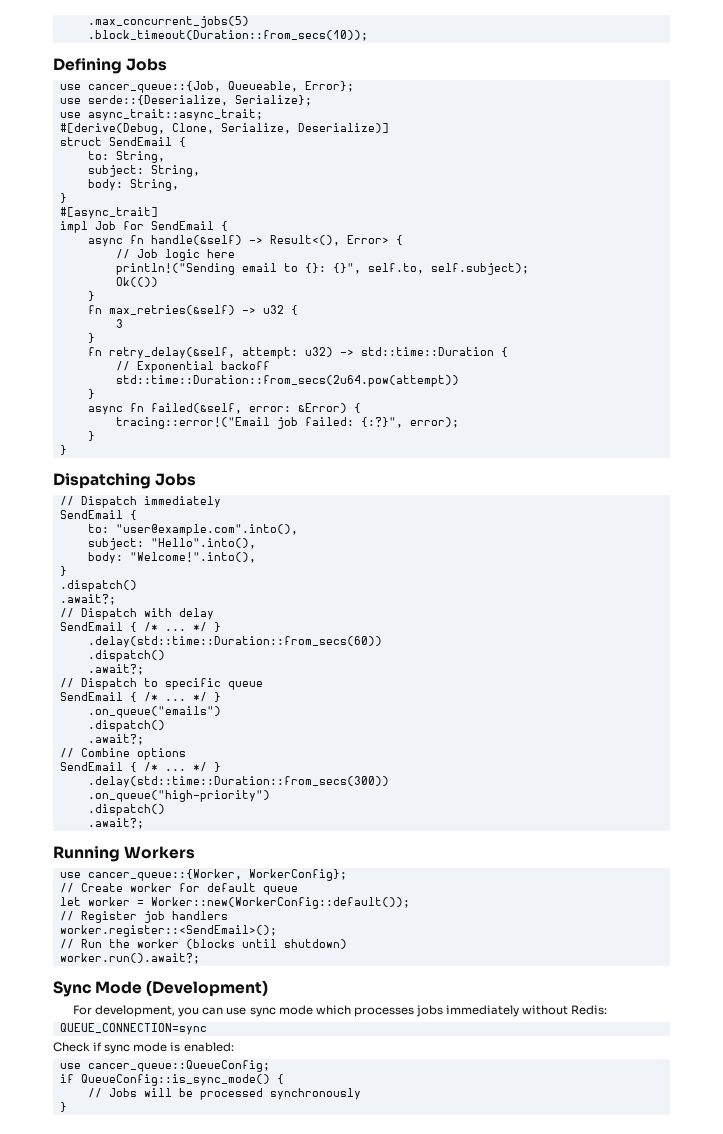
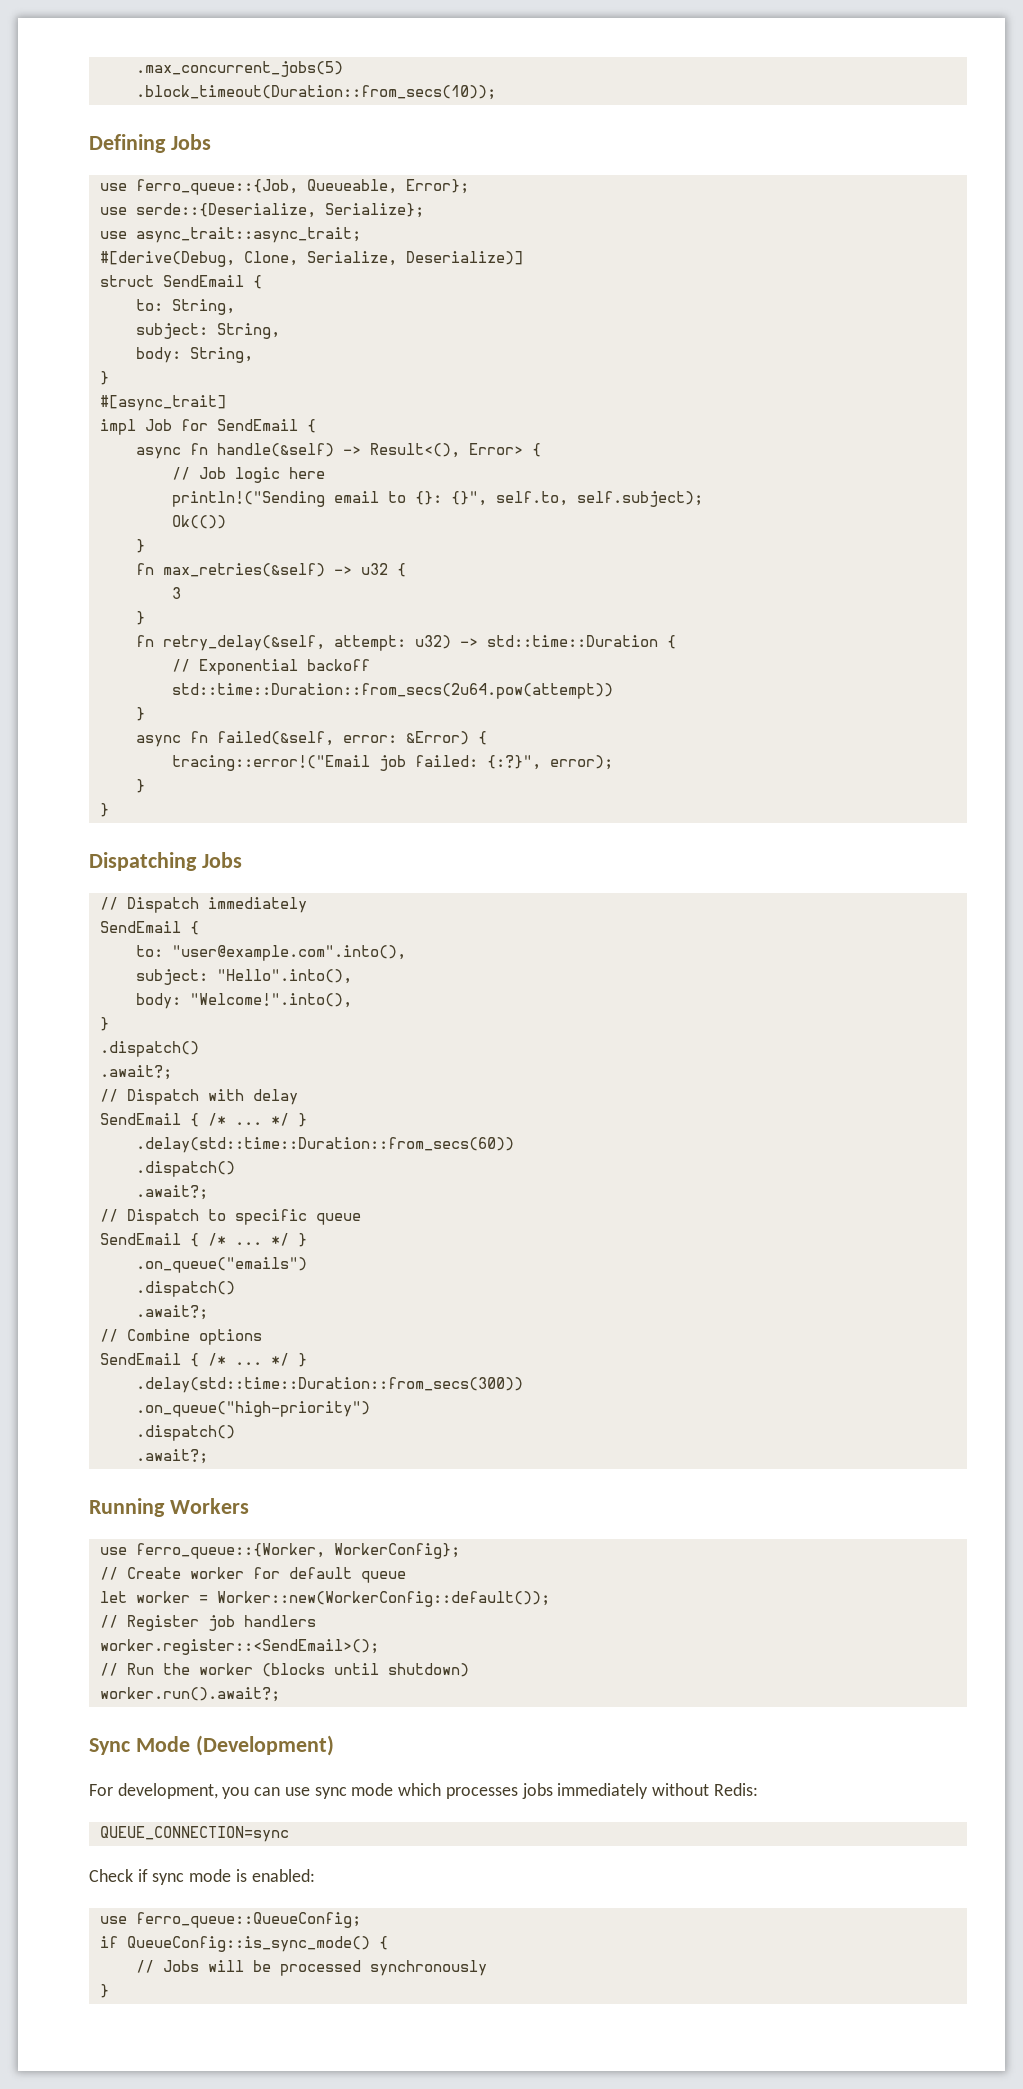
- use cancer_queue::{Job, Queueable, Error};
+ use ferro_queue::{Job, Queueable, Error};
- use cancer_queue::{Worker, WorkerConfig};
+ use ferro_queue::{Worker, WorkerConfig};
- use cancer_queue::QueueConfig;
+ use ferro_queue::QueueConfig;

